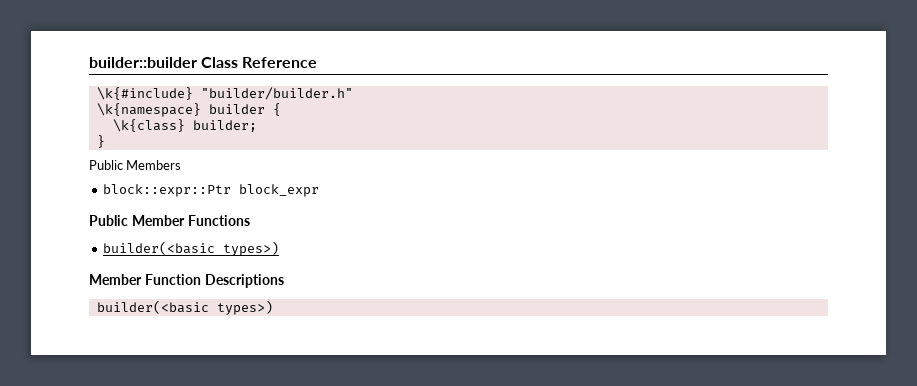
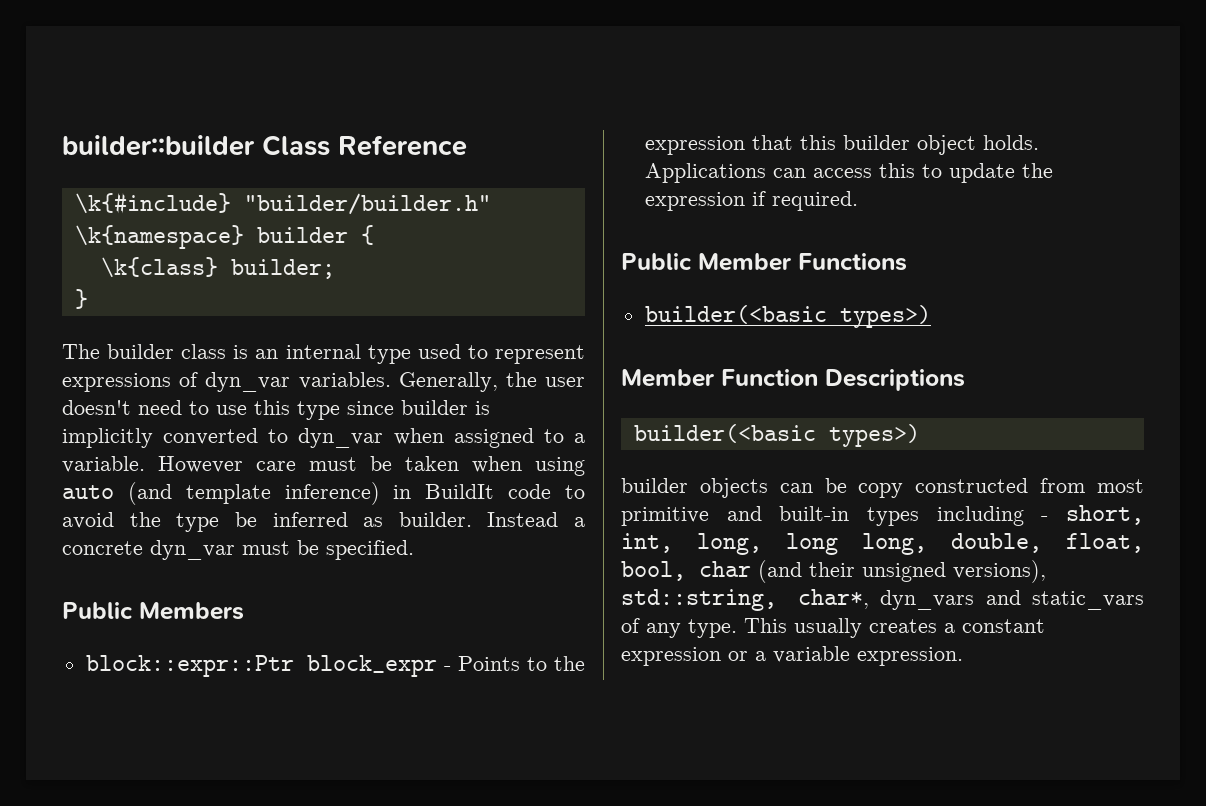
+ The builder class is an internal type used to represent expressions of dyn_var variables. Generally, the user doesn't need to use this type since builder is implicitly converted to dyn_var when assigned to a variable. However care must be taken when using auto (and template inference) in BuildIt code to avoid the type be inferred as builder. Instead a concrete dyn_var must be specified.
  Public Members
- block::expr::Ptr block_expr
+ block::expr::Ptr block_expr - Points to the expression that this builder object holds. Applications can access this to update the expression if required.
+ builder objects can be copy constructed from most primitive and built-in types including - short, int, long, long long, double, float, bool, char (and their unsigned versions), std::string, char*, dyn_vars and static_vars of any type. This usually creates a constant expression or a variable expression.

